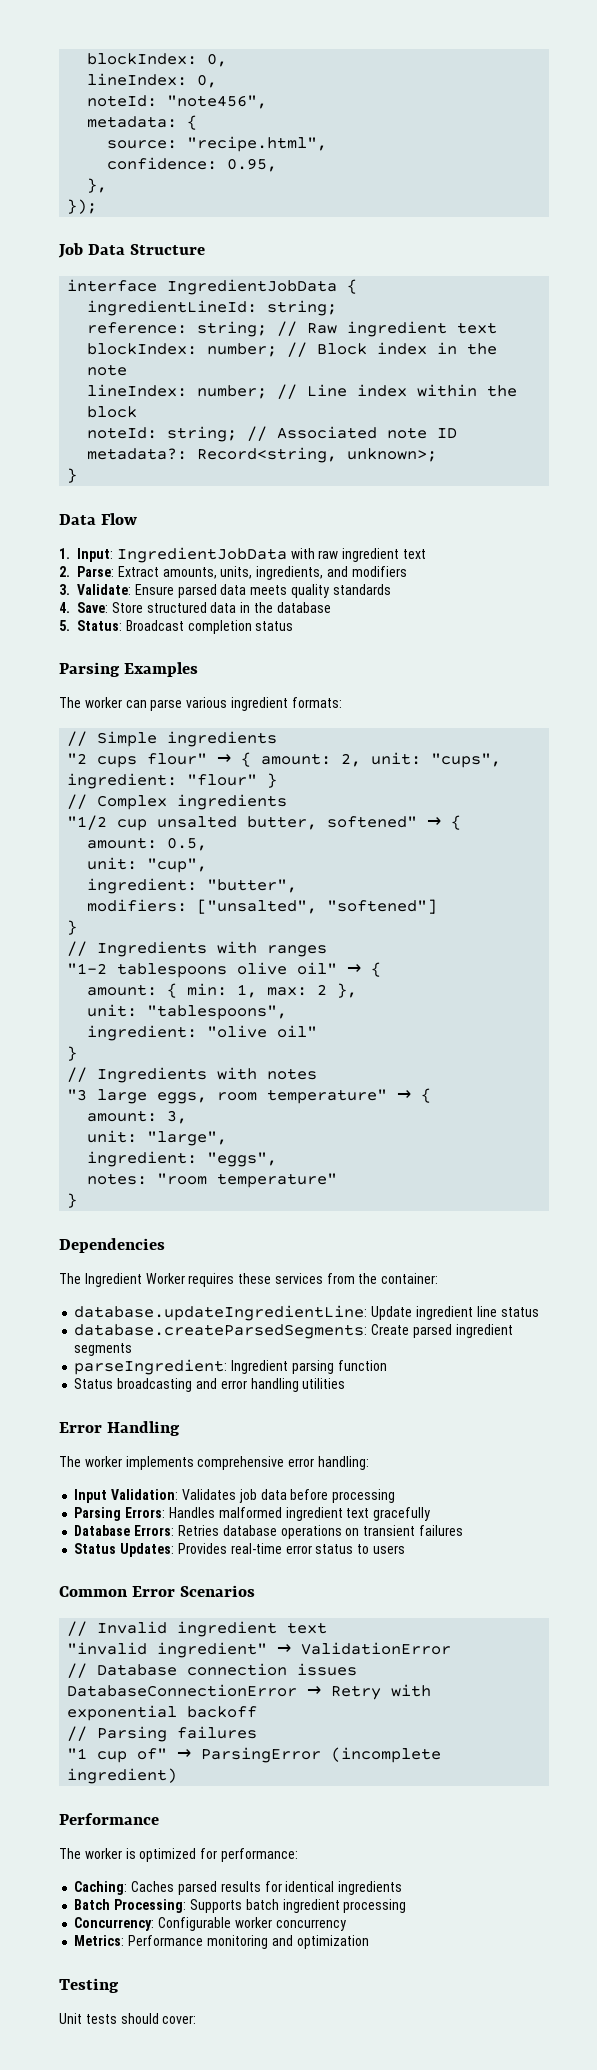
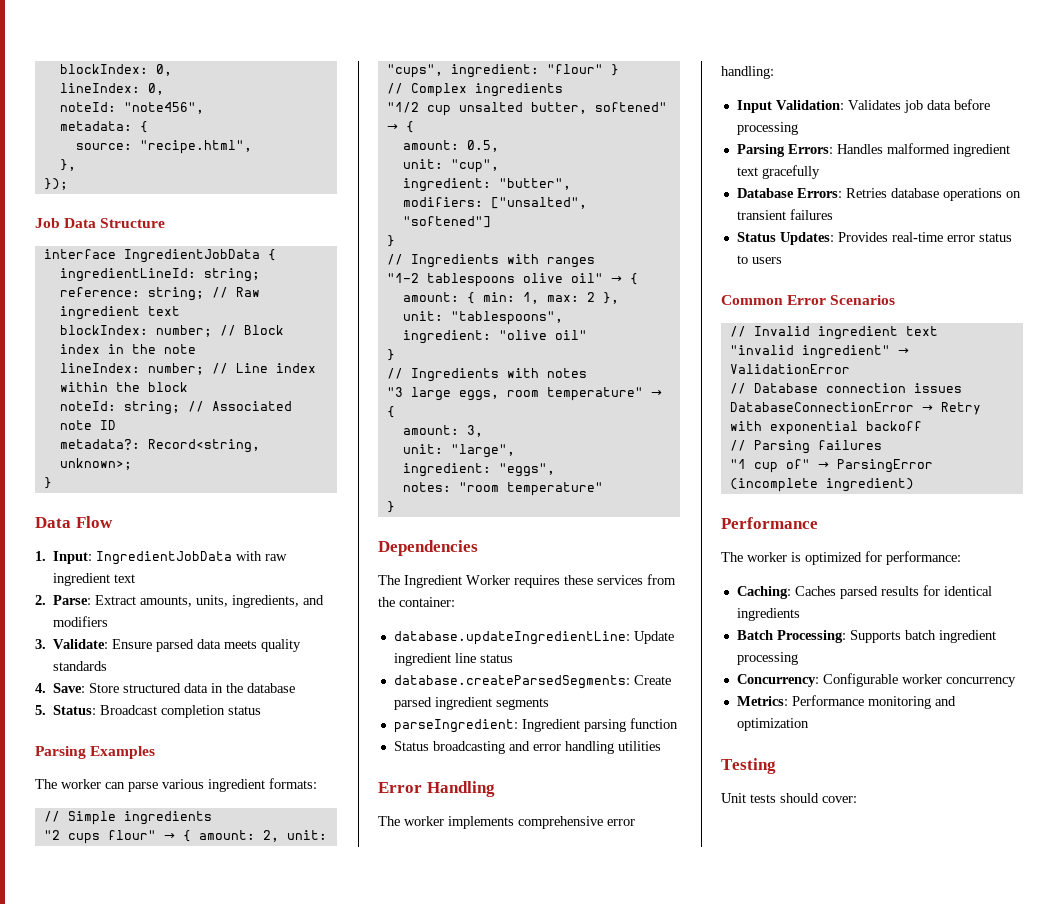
- confidence: 0.95,

